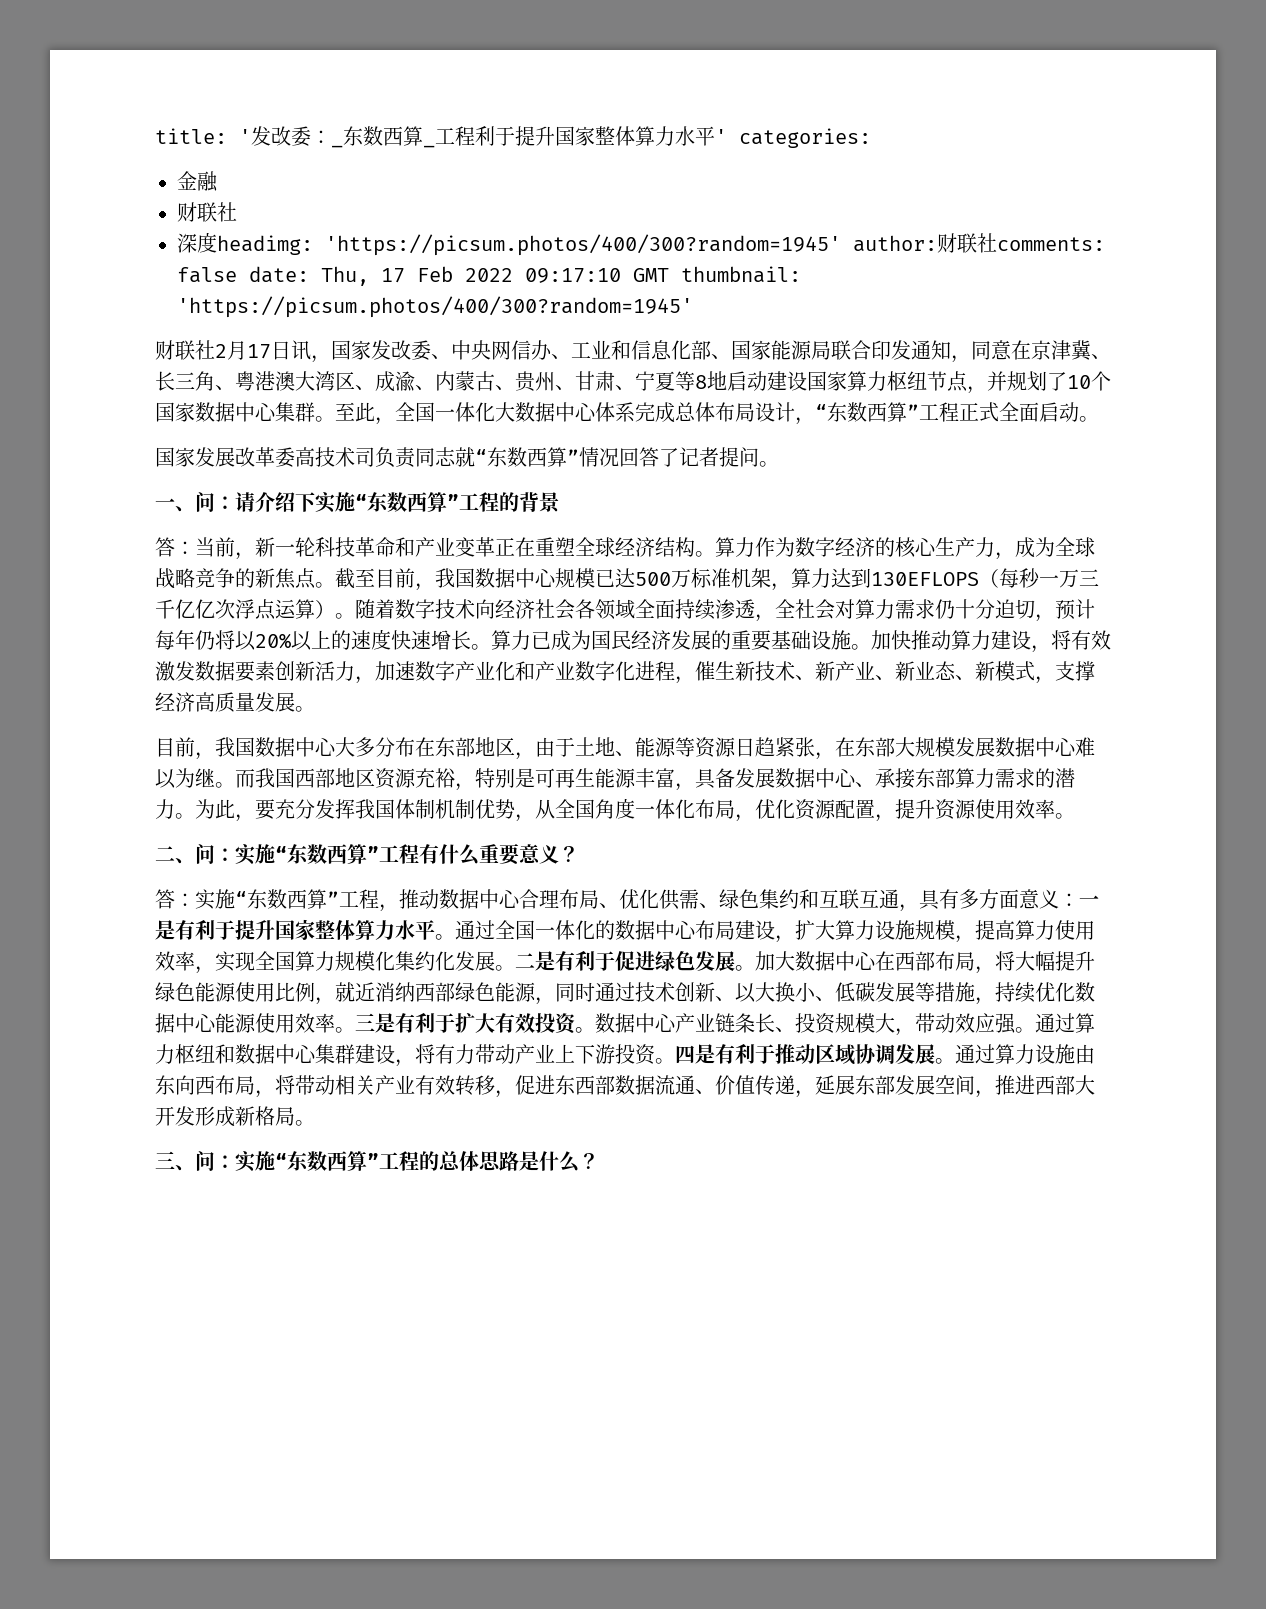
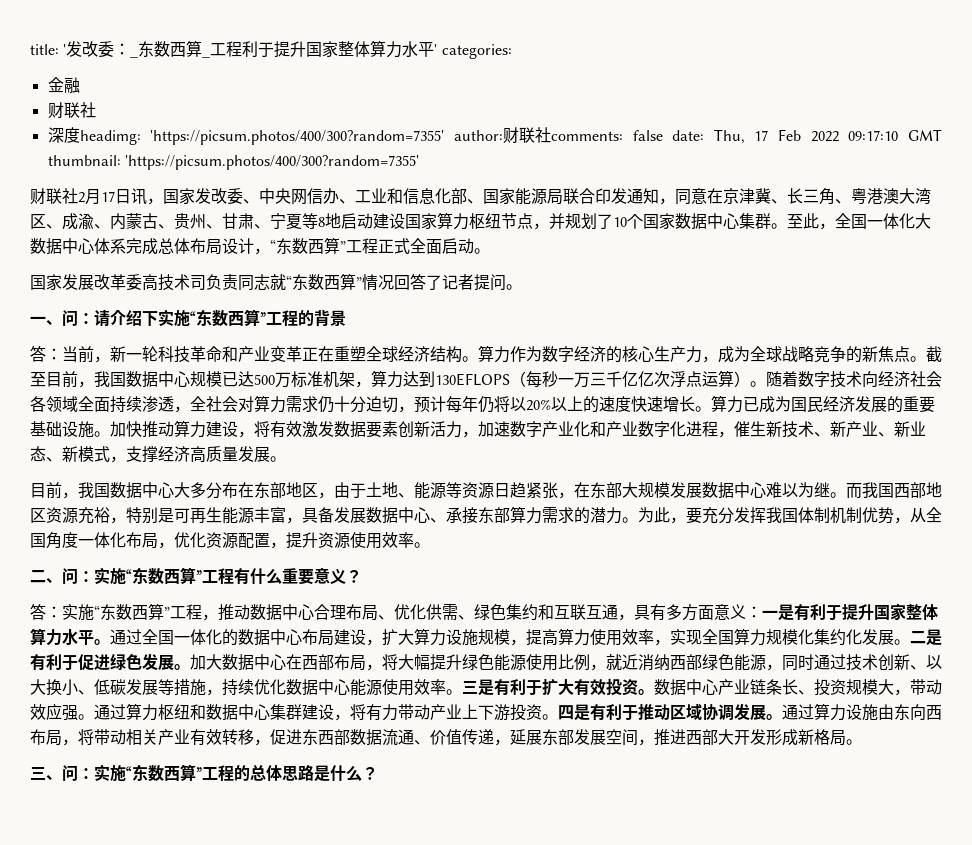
- 深度headimg: 'https://picsum.photos/400/300?random=1945' author:财联社comments: false date: Thu, 17 Feb 2022 09:17:10 GMT thumbnail: 'https://picsum.photos/400/300?random=1945'
+ 深度headimg: 'https://picsum.photos/400/300?random=7355' author:财联社comments: false date: Thu, 17 Feb 2022 09:17:10 GMT thumbnail: 'https://picsum.photos/400/300?random=7355'

